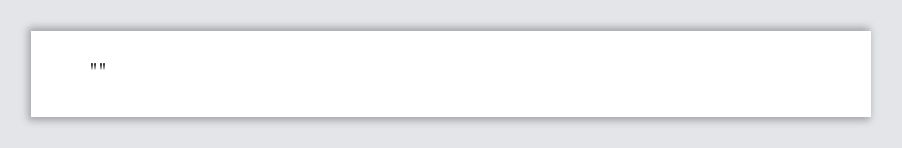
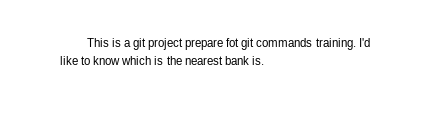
- ""
+ This is a git project prepare fot git commands training. I'd like to know which is the nearest bank is.

